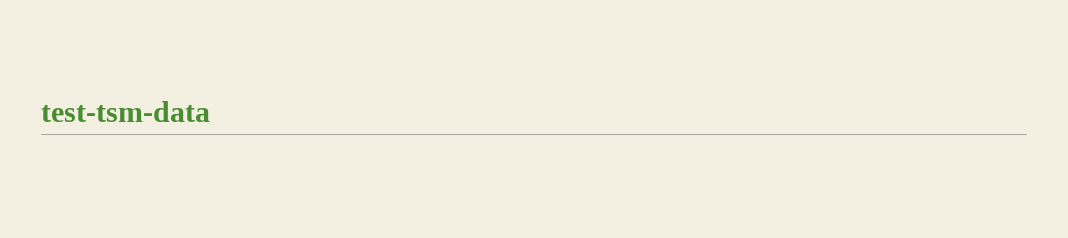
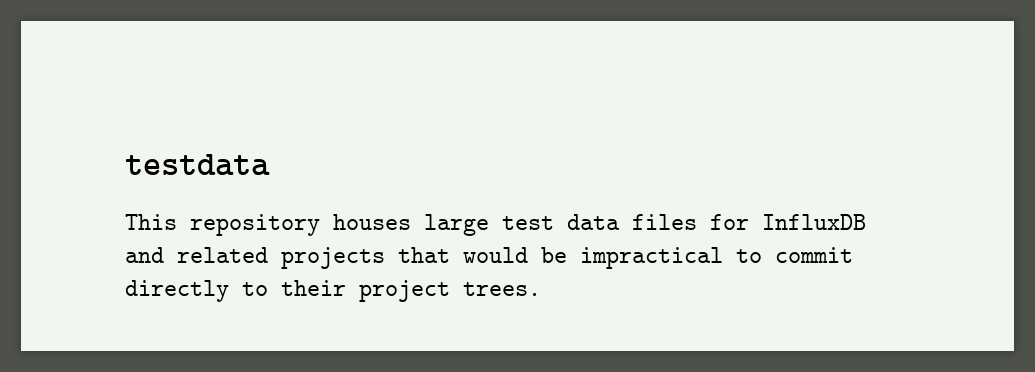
- test-tsm-data
+ testdata
+ This repository houses large test data files for InfluxDB and related projects that would be impractical to commit directly to their project trees.

